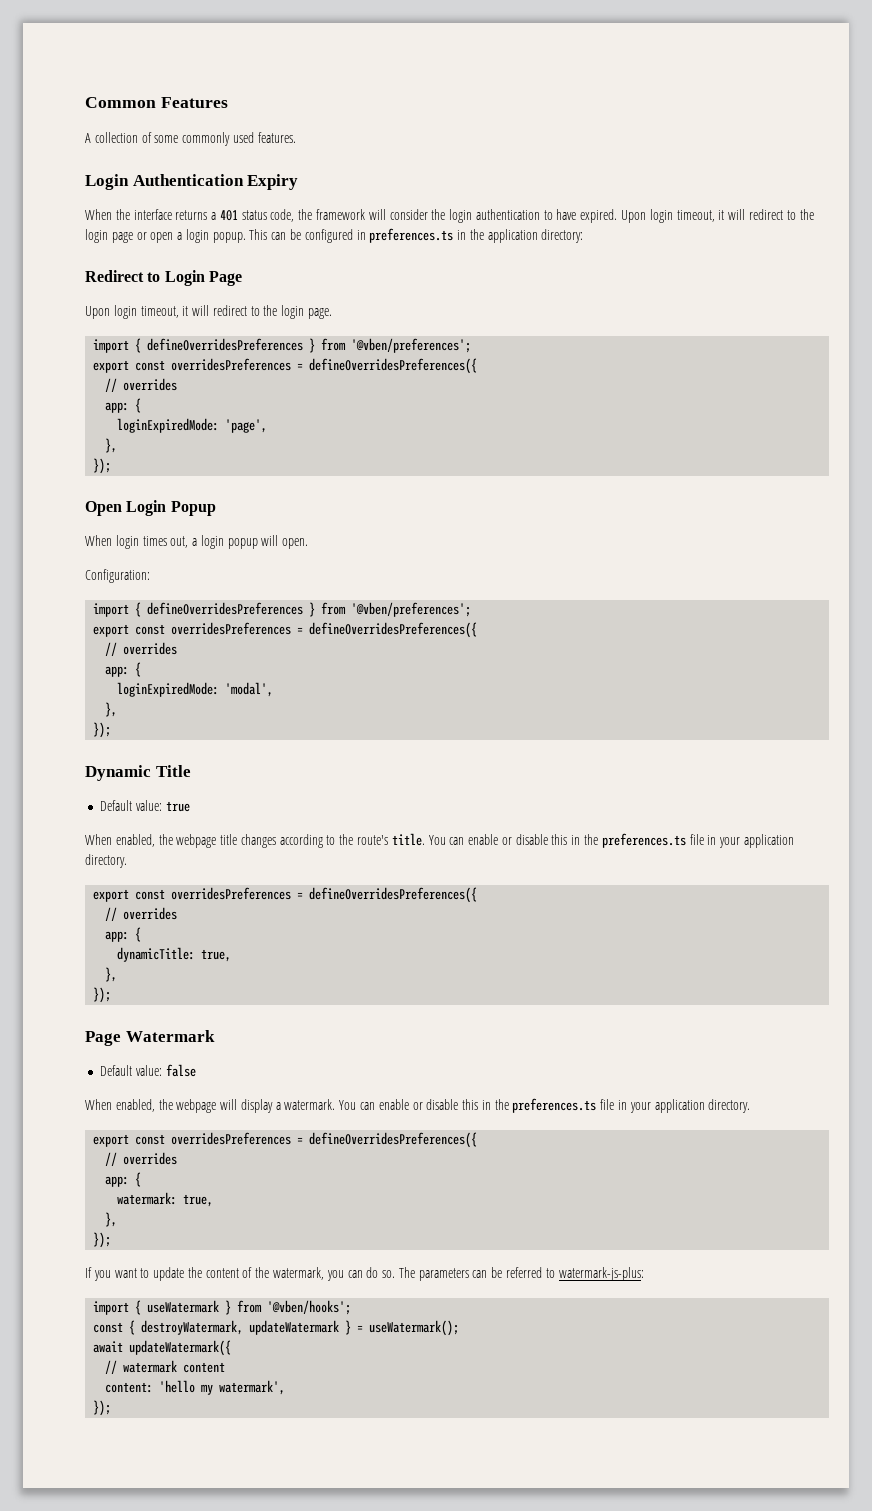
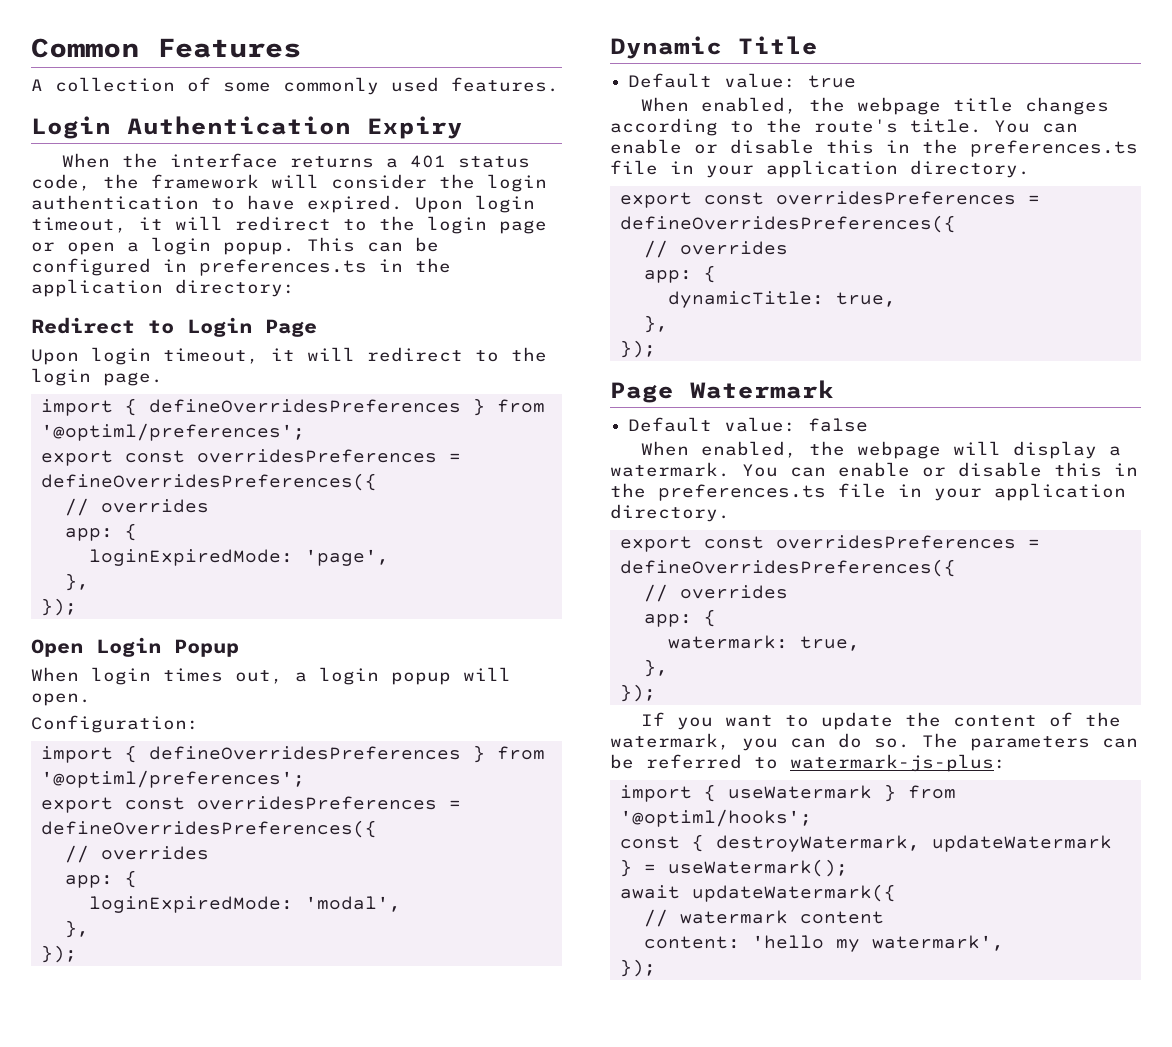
  Upon login timeout, it will redirect to the login page.
- import { defineOverridesPreferences } from '@vben/preferences';
+ import { defineOverridesPreferences } from '@optiml/preferences';
  Configuration:
- import { defineOverridesPreferences } from '@vben/preferences';
+ import { defineOverridesPreferences } from '@optiml/preferences';
- import { useWatermark } from '@vben/hooks';
+ import { useWatermark } from '@optiml/hooks';

